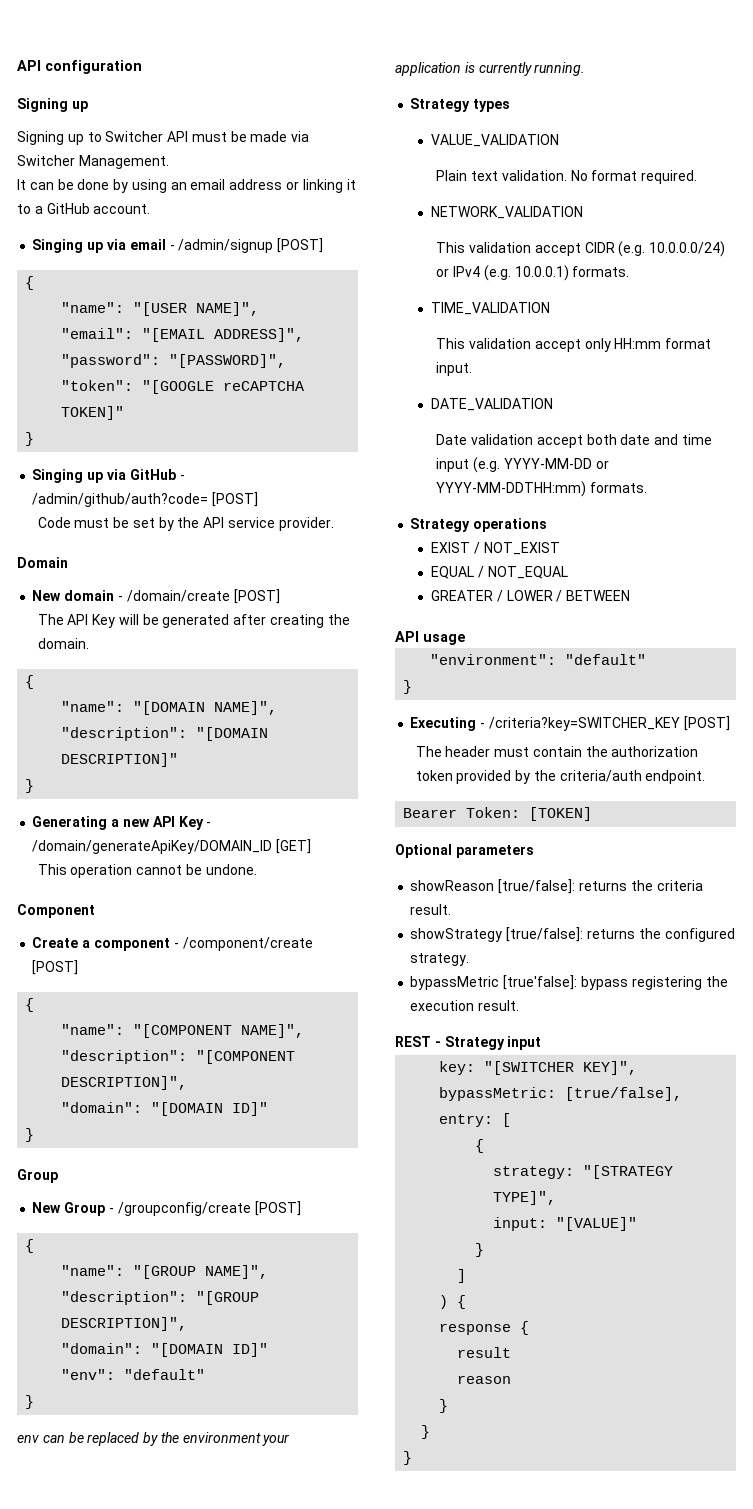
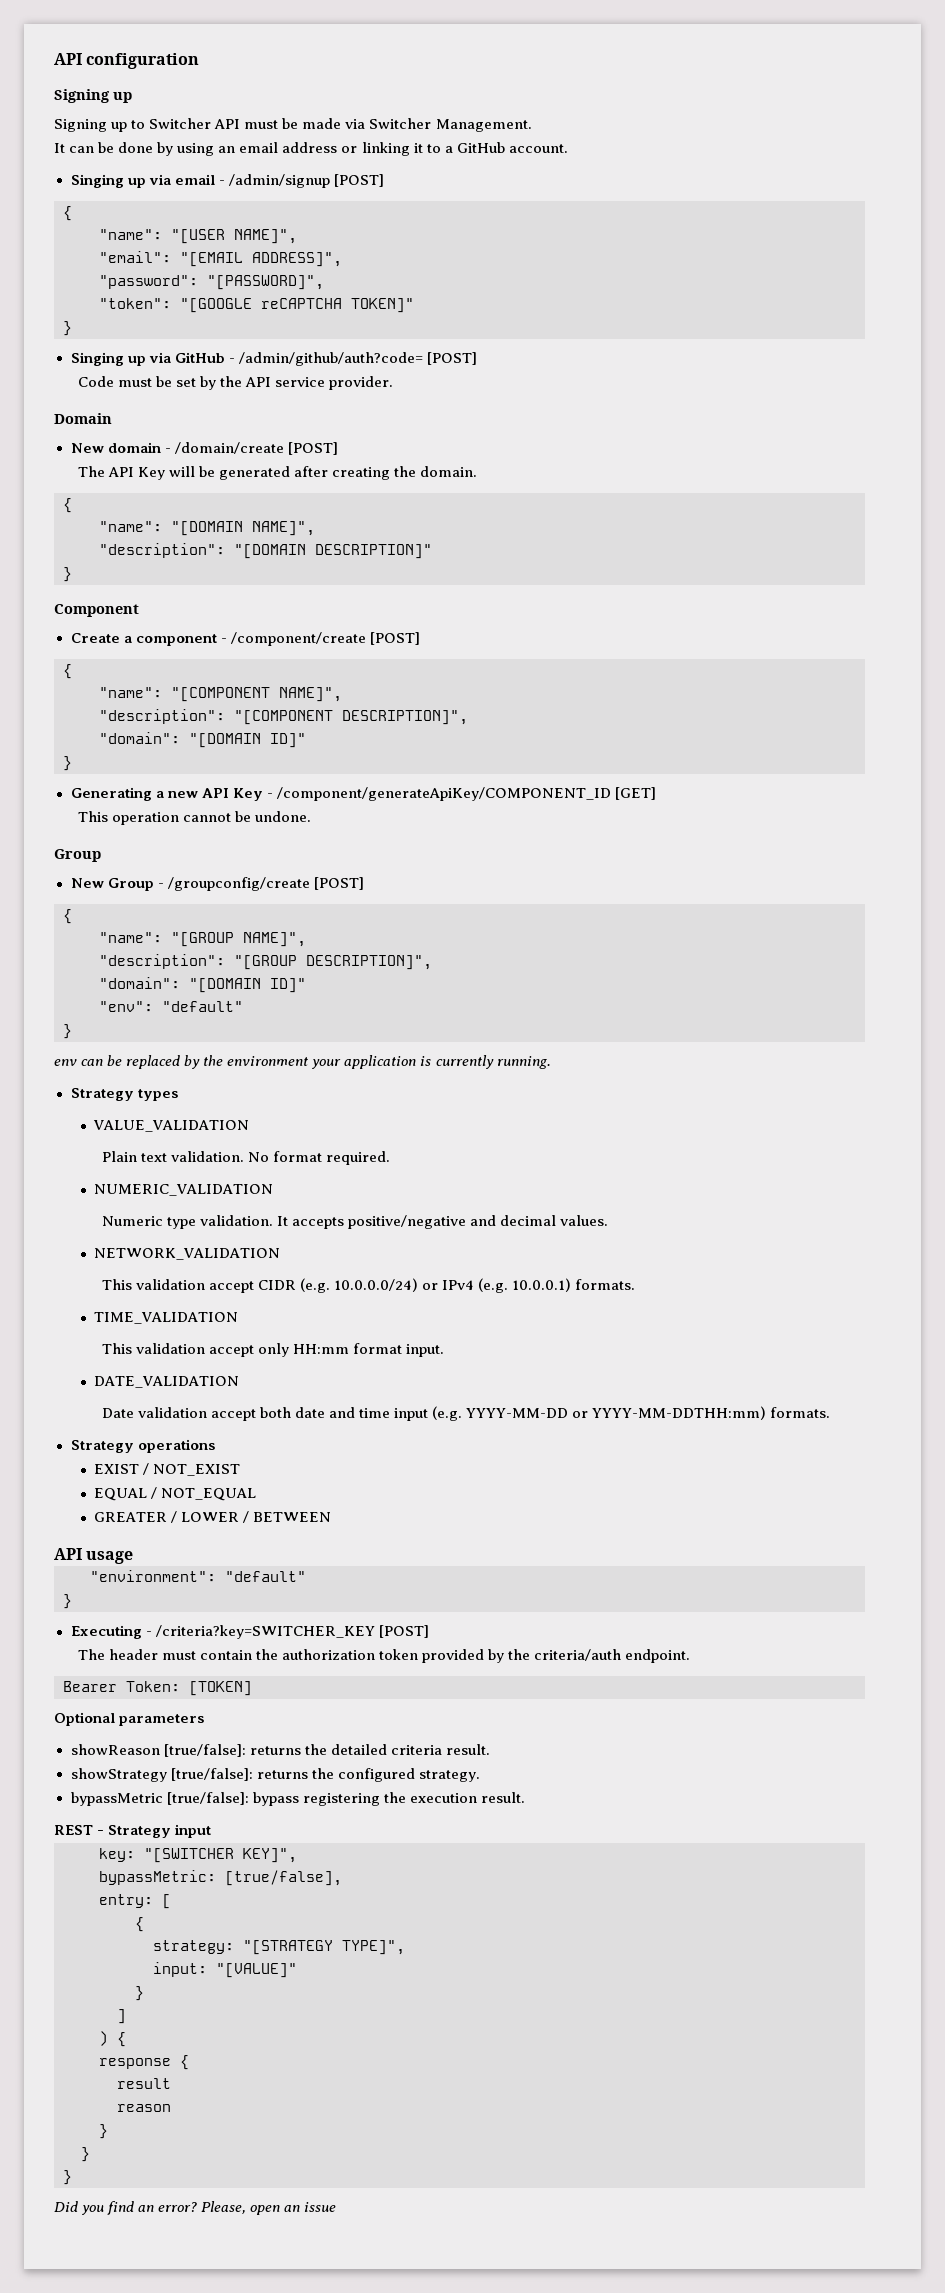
- Generating a new API Key - /domain/generateApiKey/DOMAIN_ID [GET]
- This operation cannot be undone.
+ Generating a new API Key - /component/generateApiKey/COMPONENT_ID [GET]
+ This operation cannot be undone.
+ NUMERIC_VALIDATION
+ Numeric type validation. It accepts positive/negative and decimal values.
- showReason [true/false]: returns the criteria result.
+ showReason [true/false]: returns the detailed criteria result.
- bypassMetric [true'false]: bypass registering the execution result.
+ bypassMetric [true/false]: bypass registering the execution result.
+ Did you find an error? Please, open an issue

